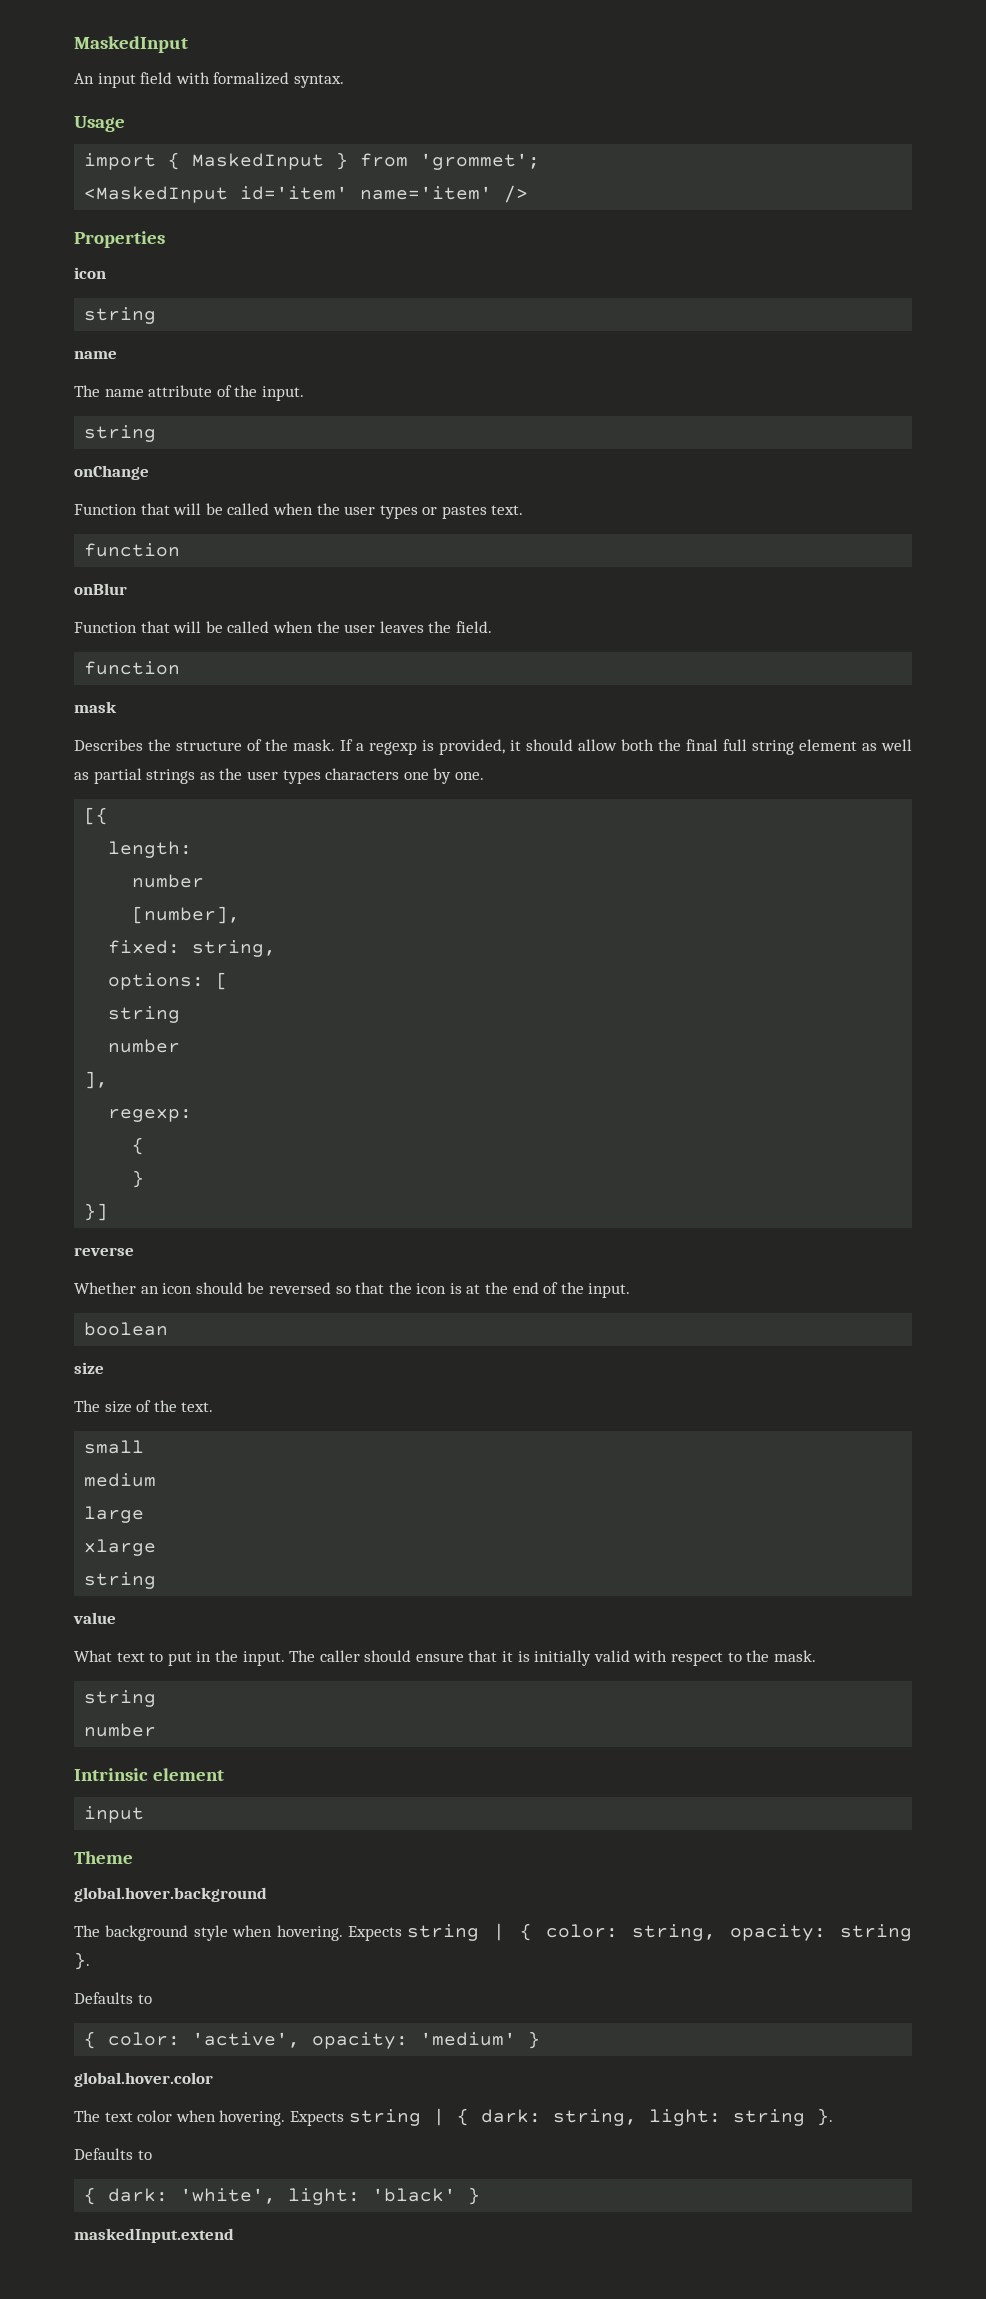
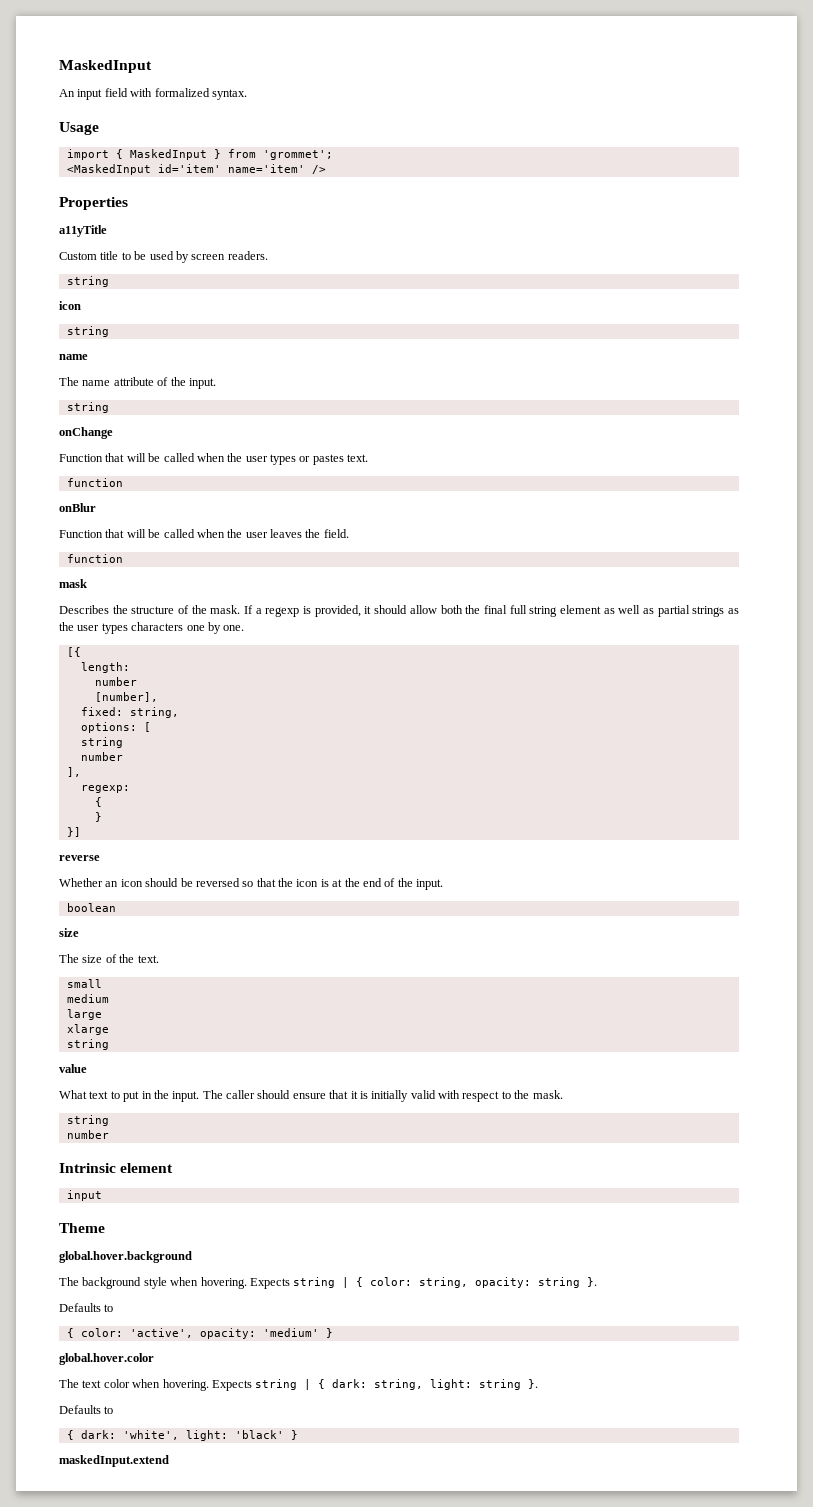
+ a11yTitle
+ Custom title to be used by screen readers.
+ string

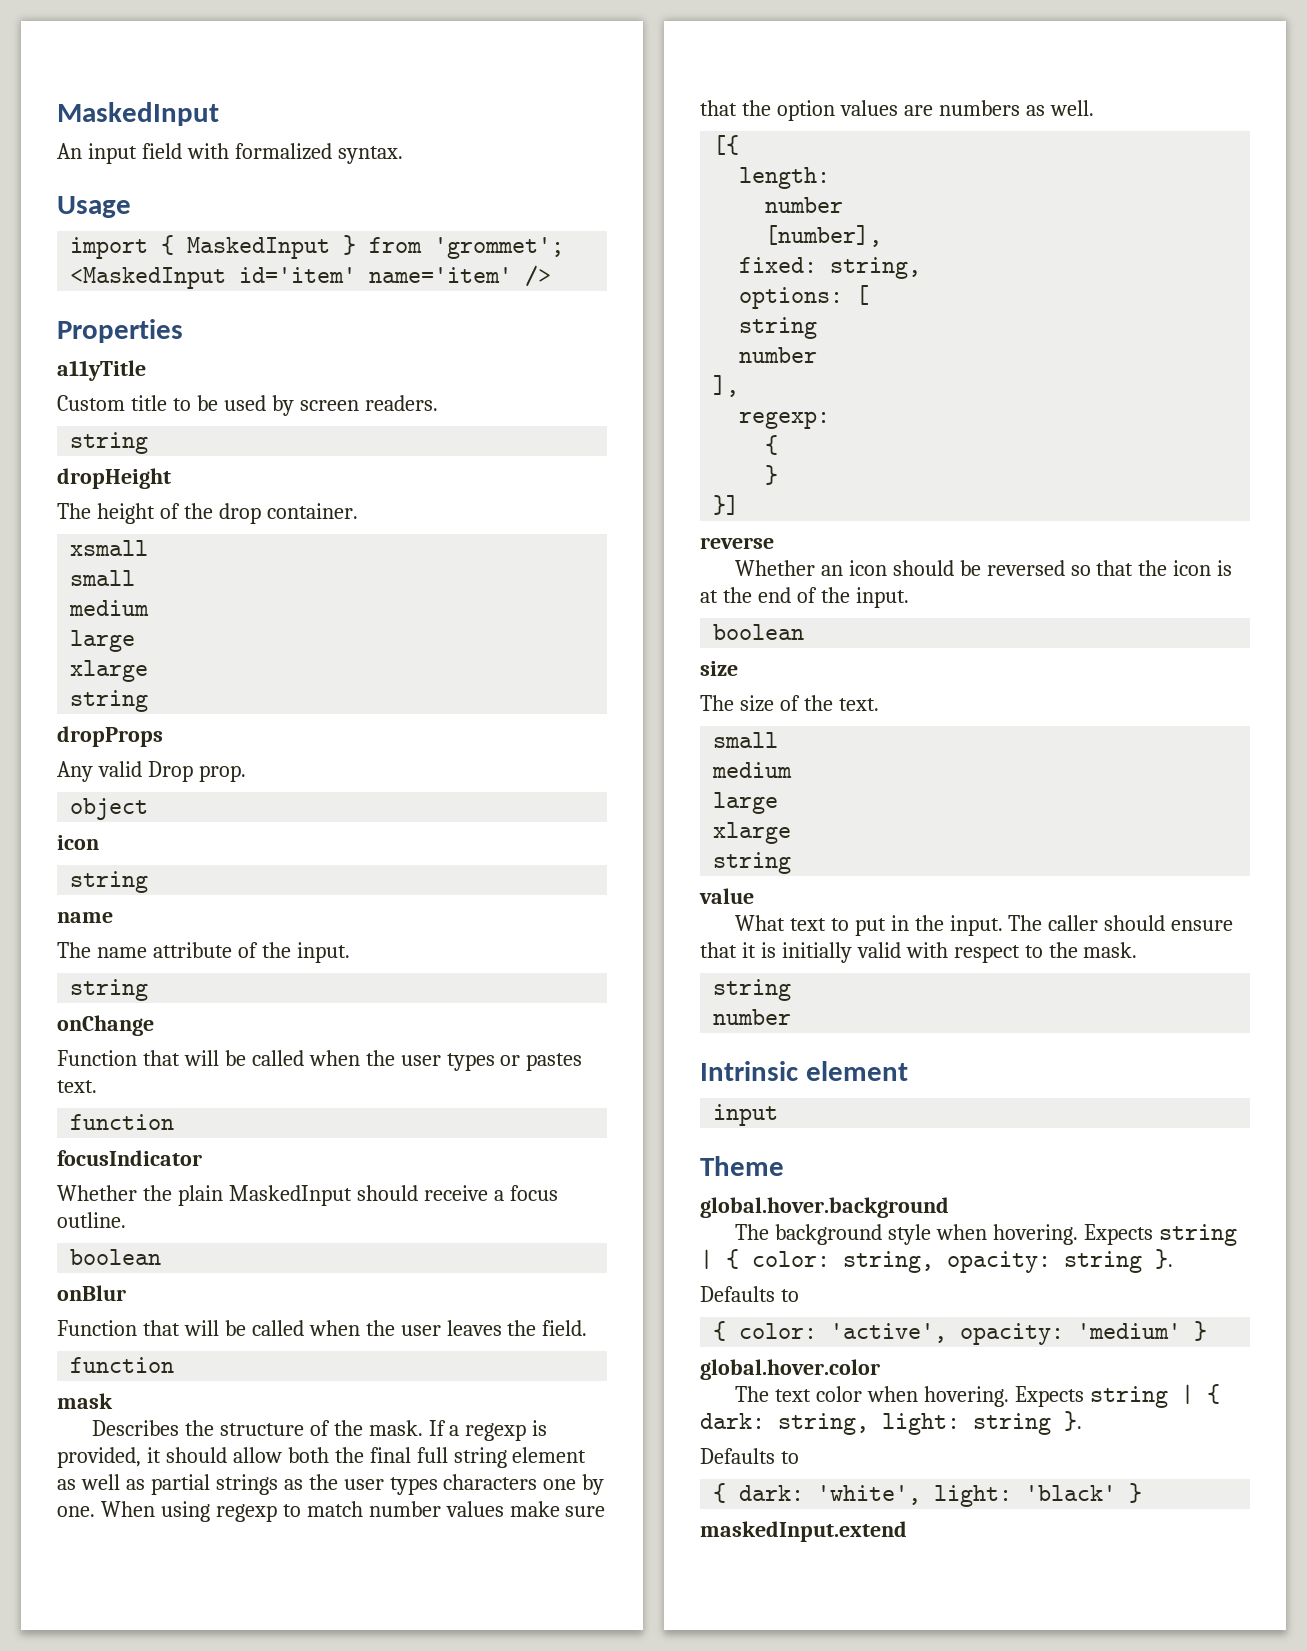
+ dropHeight
+ The height of the drop container.
+ xsmall
+ small
+ medium
+ large
+ xlarge
+ string
+ dropProps
+ Any valid Drop prop.
+ object
+ focusIndicator
+ Whether the plain MaskedInput should receive a focus outline.
+ boolean
+ When using regexp to match number values make sure that the option values are numbers as well.

